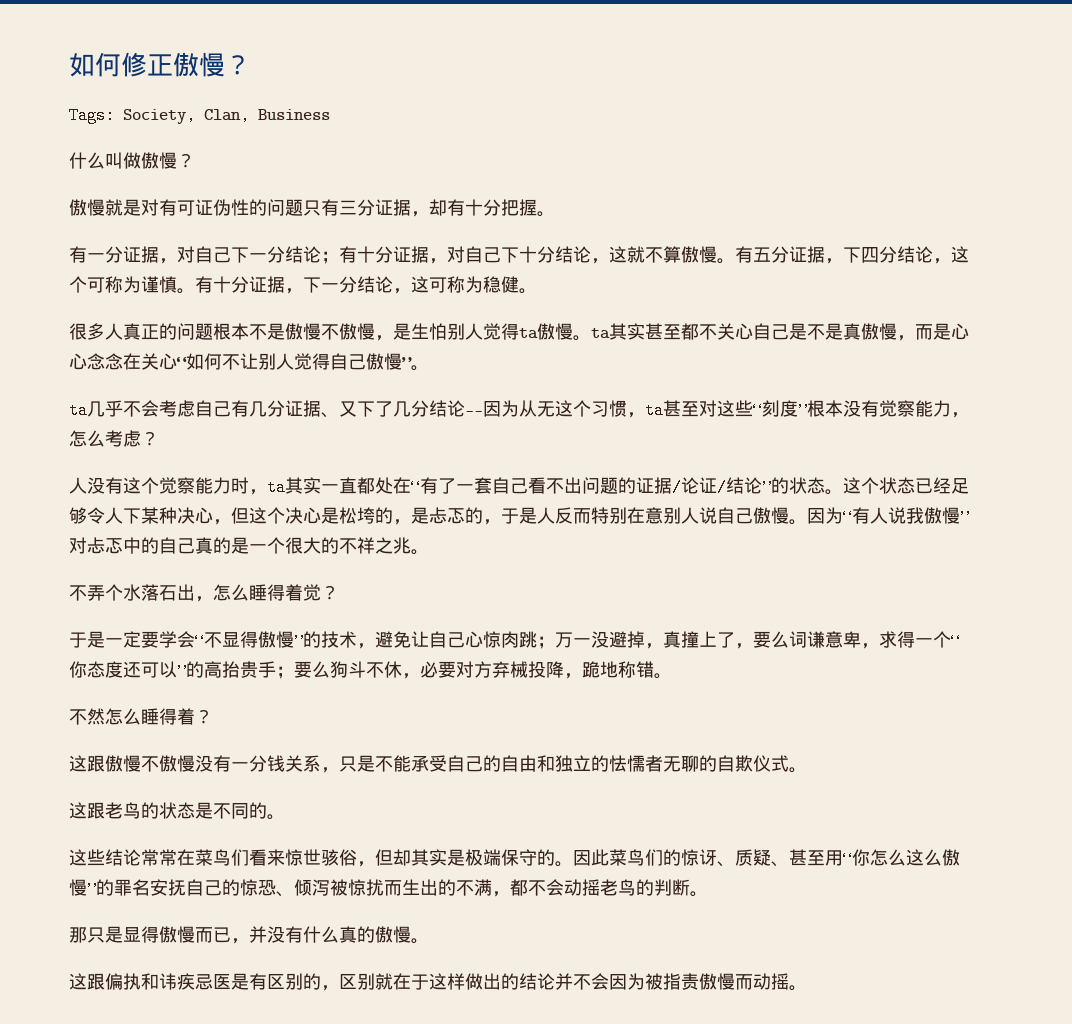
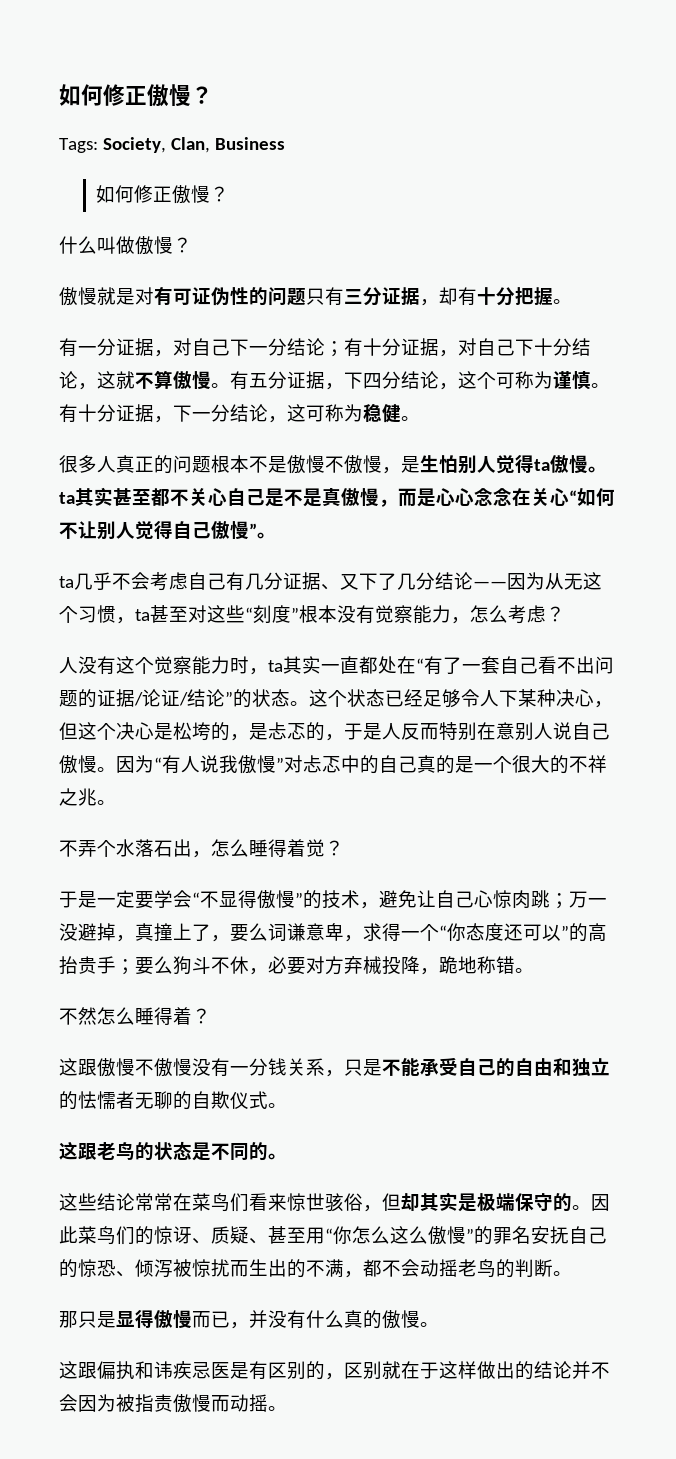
  Tags: Society, Clan, Business
+ 如何修正傲慢？

